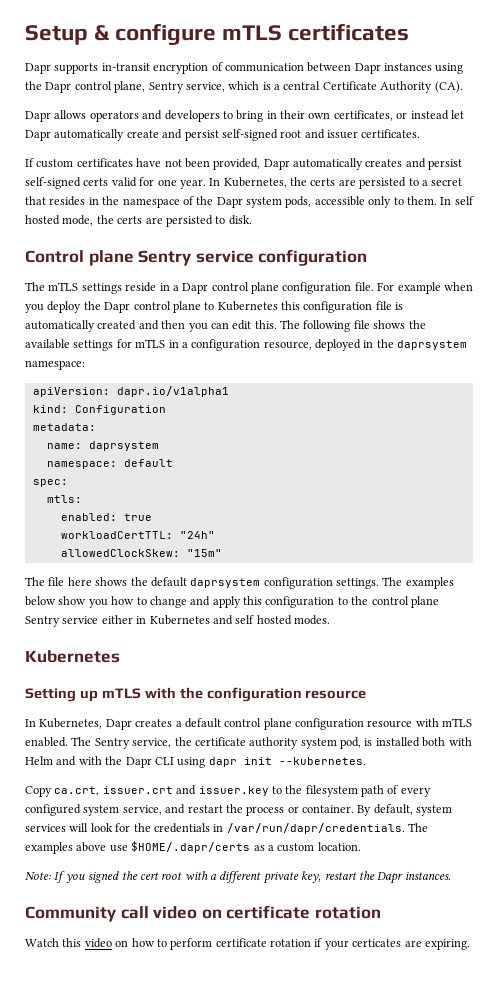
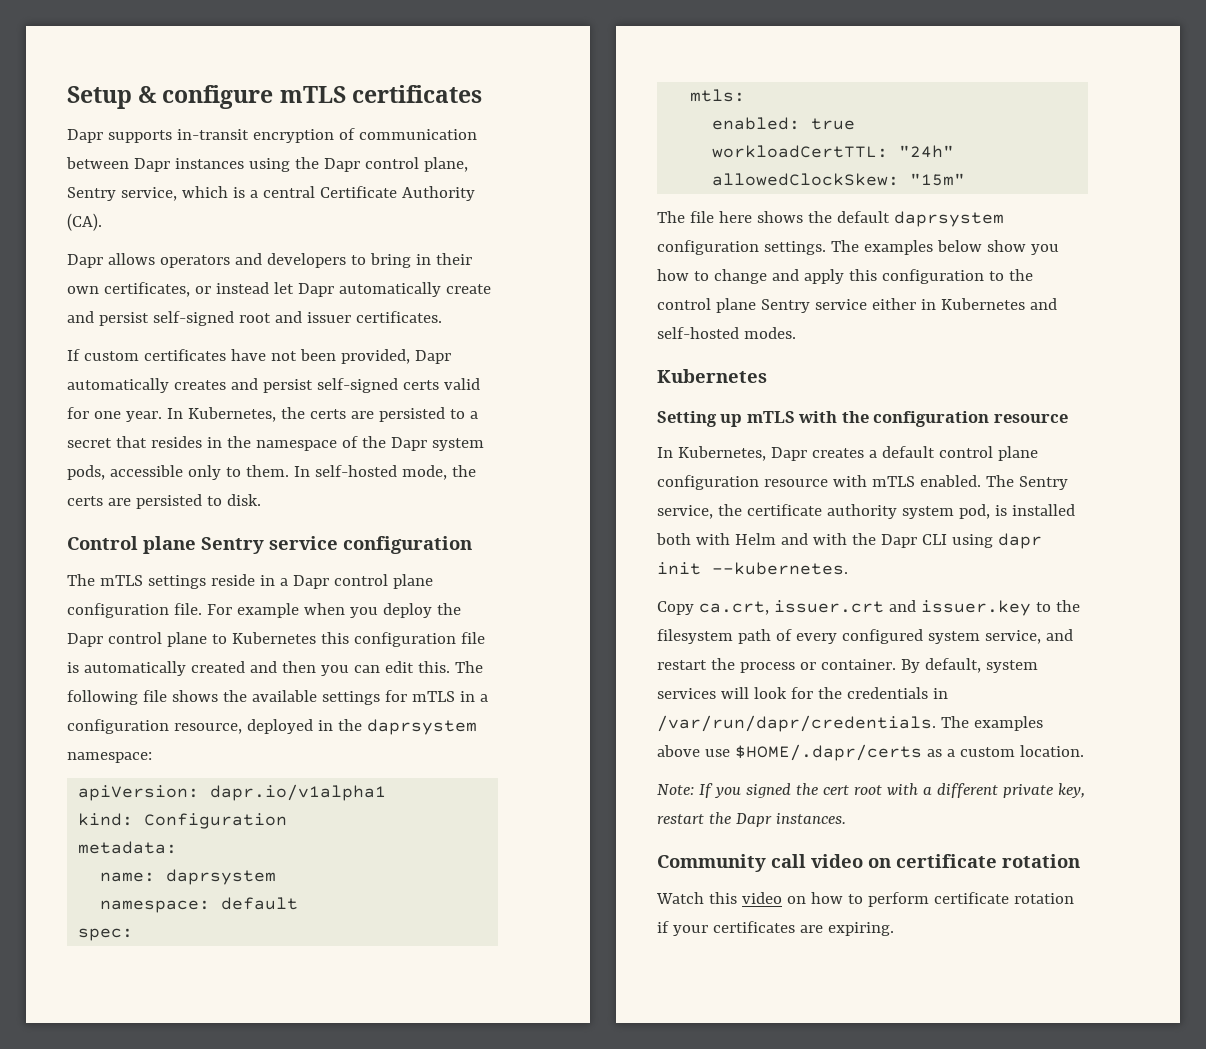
- In self hosted mode, the certs are persisted to disk.
+ In self-hosted mode, the certs are persisted to disk.
- The examples below show you how to change and apply this configuration to the control plane Sentry service either in Kubernetes and self hosted modes.
+ The examples below show you how to change and apply this configuration to the control plane Sentry service either in Kubernetes and self-hosted modes.
- Watch this video on how to perform certificate rotation if your certicates are expiring.
+ Watch this video on how to perform certificate rotation if your certificates are expiring.

